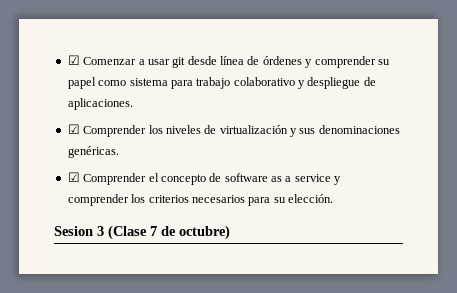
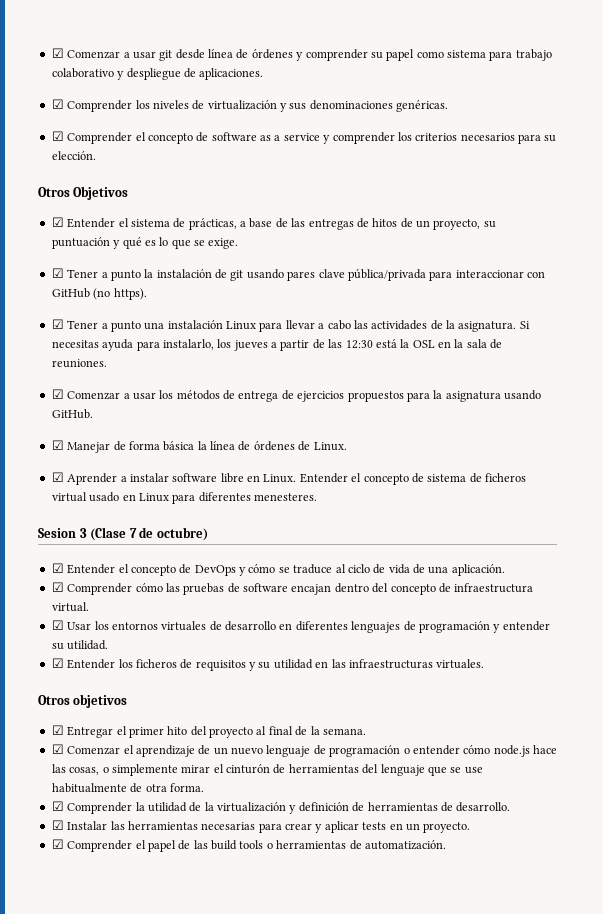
+ Otros Objetivos
+ ☑ Entender el sistema de prácticas, a base de las entregas de hitos de un proyecto, su puntuación y qué es lo que se exige.
+ ☑ Tener a punto la instalación de git usando pares clave pública/privada para interaccionar con GitHub (no https).
+ ☑ Tener a punto una instalación Linux para llevar a cabo las actividades de la asignatura. Si necesitas ayuda para instalarlo, los jueves a partir de las 12:30 está la OSL en la sala de reuniones.
+ ☑ Comenzar a usar los métodos de entrega de ejercicios propuestos para la asignatura usando GitHub.
+ ☑ Manejar de forma básica la línea de órdenes de Linux.
+ ☑ Aprender a instalar software libre en Linux. Entender el concepto de sistema de ficheros virtual usado en Linux para diferentes menesteres.
+ ☑ Entender el concepto de DevOps y cómo se traduce al ciclo de vida de una aplicación.
+ ☑ Comprender cómo las pruebas de software encajan dentro del concepto de infraestructura virtual.
+ ☑ Usar los entornos virtuales de desarrollo en diferentes lenguajes de programación y entender su utilidad.
+ ☑ Entender los ficheros de requisitos y su utilidad en las infraestructuras virtuales.
+ Otros objetivos
+ ☑ Entregar el primer hito del proyecto al final de la semana.
+ ☑ Comenzar el aprendizaje de un nuevo lenguaje de programación o entender cómo node.js hace las cosas, o simplemente mirar el cinturón de herramientas del lenguaje que se use habitualmente de otra forma.
+ ☑ Comprender la utilidad de la virtualización y definición de herramientas de desarrollo.
+ ☑ Instalar las herramientas necesarias para crear y aplicar tests en un proyecto.
+ ☑ Comprender el papel de las build tools o herramientas de automatización.

